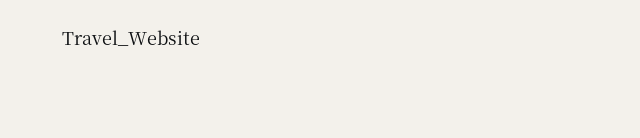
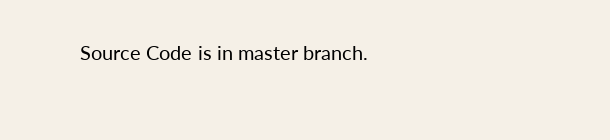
- Travel_Website
+ Source Code is in master branch.

